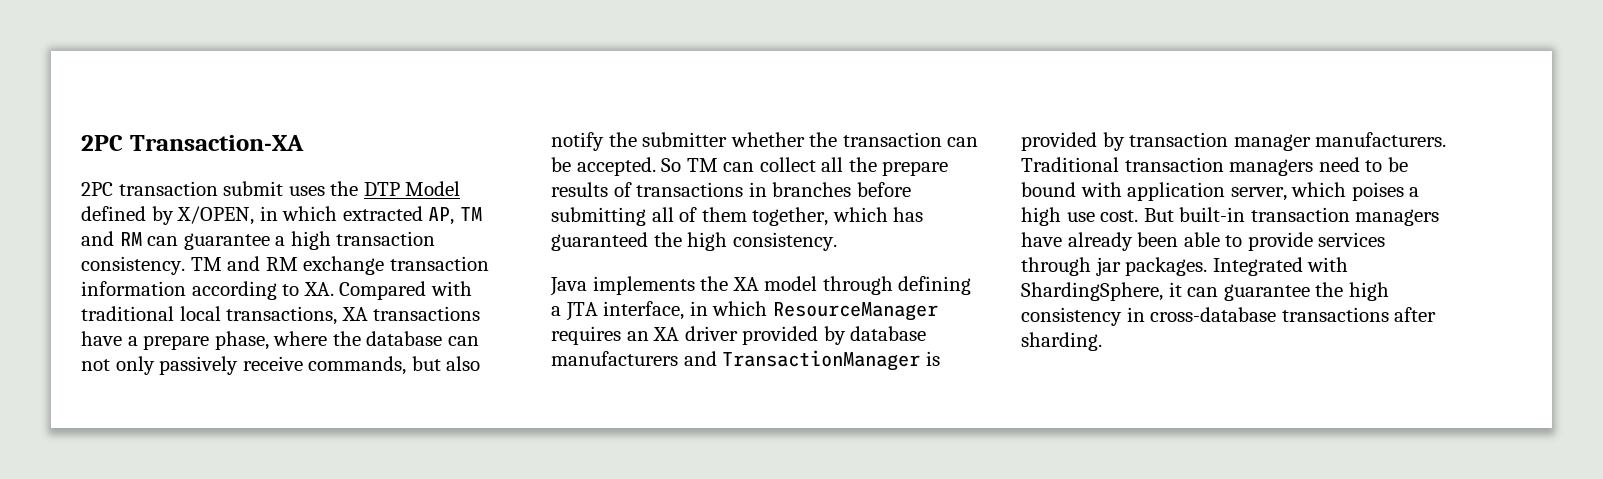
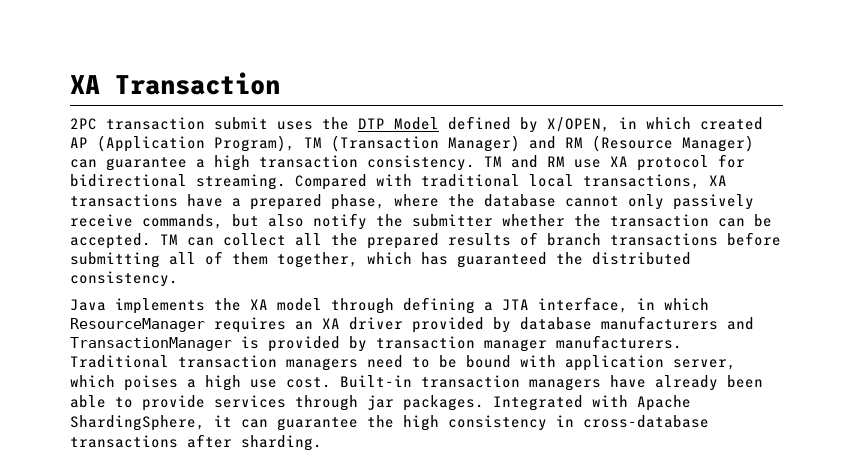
- 2PC Transaction-XA
+ XA Transaction
- 2PC transaction submit uses the DTP Model defined by X/OPEN, in which extracted AP, TM and RM can guarantee a high transaction consistency.
+ 2PC transaction submit uses the DTP Model defined by X/OPEN, in which created AP (Application Program), TM (Transaction Manager) and RM (Resource Manager) can guarantee a high transaction consistency.
- TM and RM exchange transaction information according to XA. Compared with traditional local transactions, XA transactions have a prepare phase, where the database can not only passively receive commands, but also notify the submitter whether the transaction can be accepted.
+ TM and RM use XA protocol for bidirectional streaming. Compared with traditional local transactions, XA transactions have a prepared phase, where the database cannot only passively receive commands, but also notify the submitter whether the transaction can be accepted.
- So TM can collect all the prepare results of transactions in branches before submitting all of them together, which has guaranteed the high consistency.
+ TM can collect all the prepared results of branch transactions before submitting all of them together, which has guaranteed the distributed consistency.
- But built-in transaction managers have already been able to provide services through jar packages.
+ Built-in transaction managers have already been able to provide services through jar packages.
- Integrated with ShardingSphere, it can guarantee the high consistency in cross-database transactions after sharding.
+ Integrated with Apache ShardingSphere, it can guarantee the high consistency in cross-database transactions after sharding.

